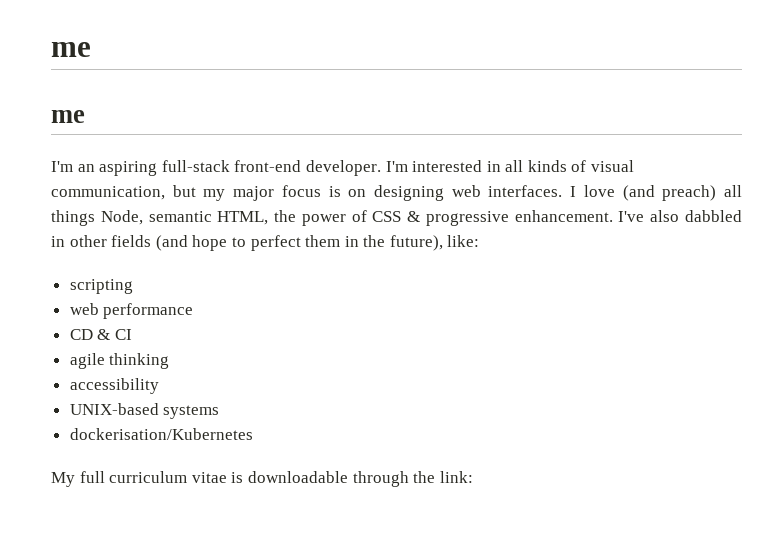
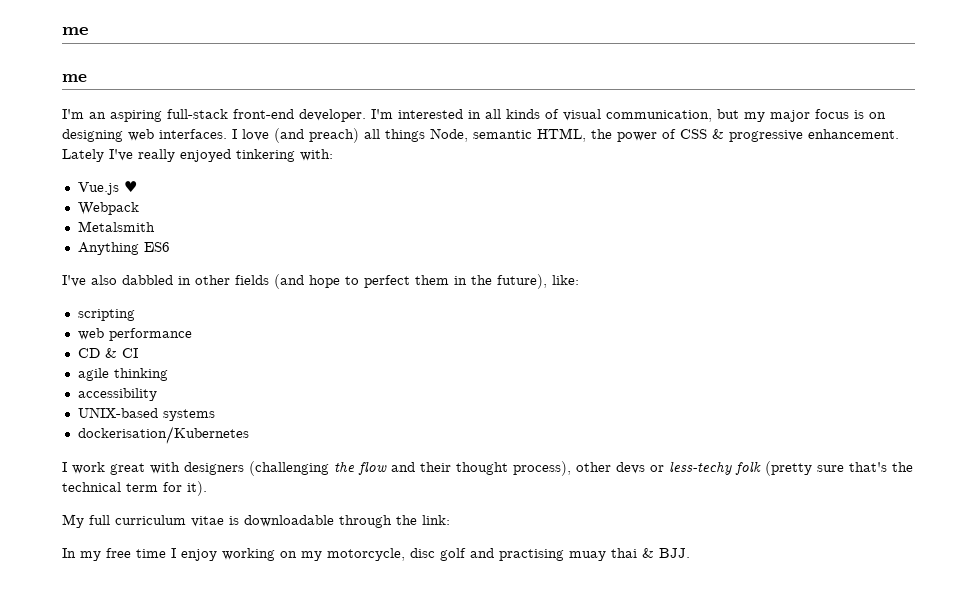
- I love (and preach) all things Node, semantic HTML, the power of CSS & progressive enhancement. I've also dabbled in other fields (and hope to perfect them in the future), like:
+ I love (and preach) all things Node, semantic HTML, the power of CSS & progressive enhancement. Lately I've really enjoyed tinkering with:
+ Vue.js ♥
+ Webpack
+ Metalsmith
+ Anything ES6
+ I've also dabbled in other fields (and hope to perfect them in the future), like:
+ I work great with designers (challenging the flow and their thought process), other devs or less-techy folk (pretty sure that's the technical term for it).
+ In my free time I enjoy working on my motorcycle, disc golf and practising muay thai & BJJ.

